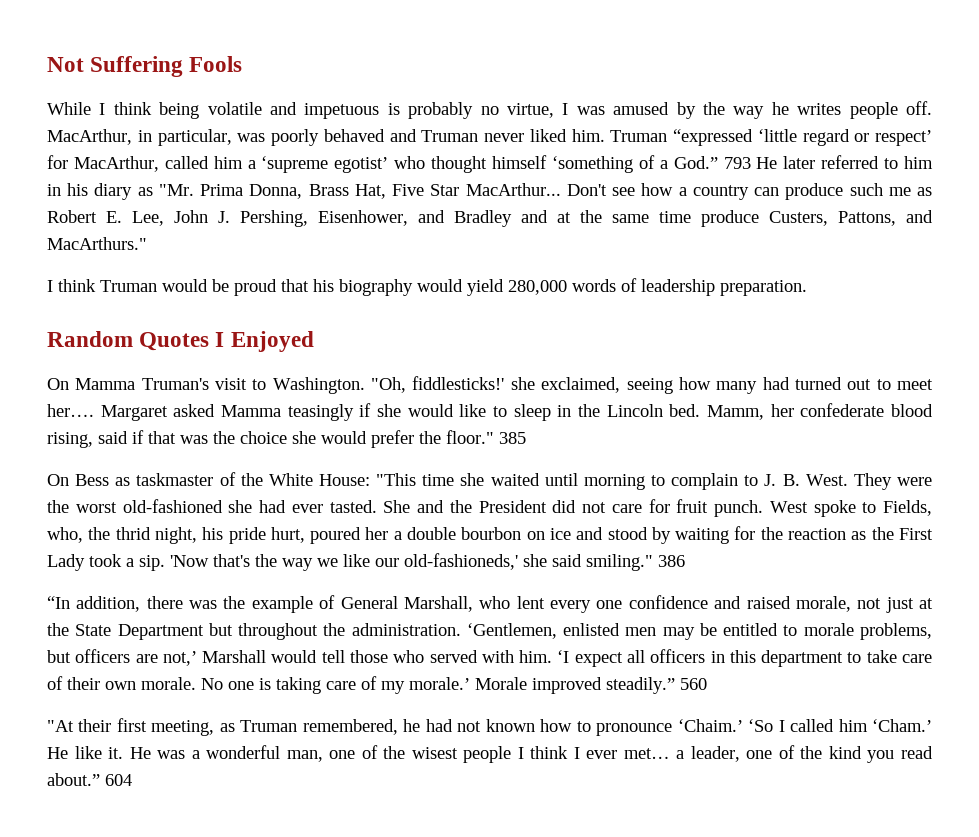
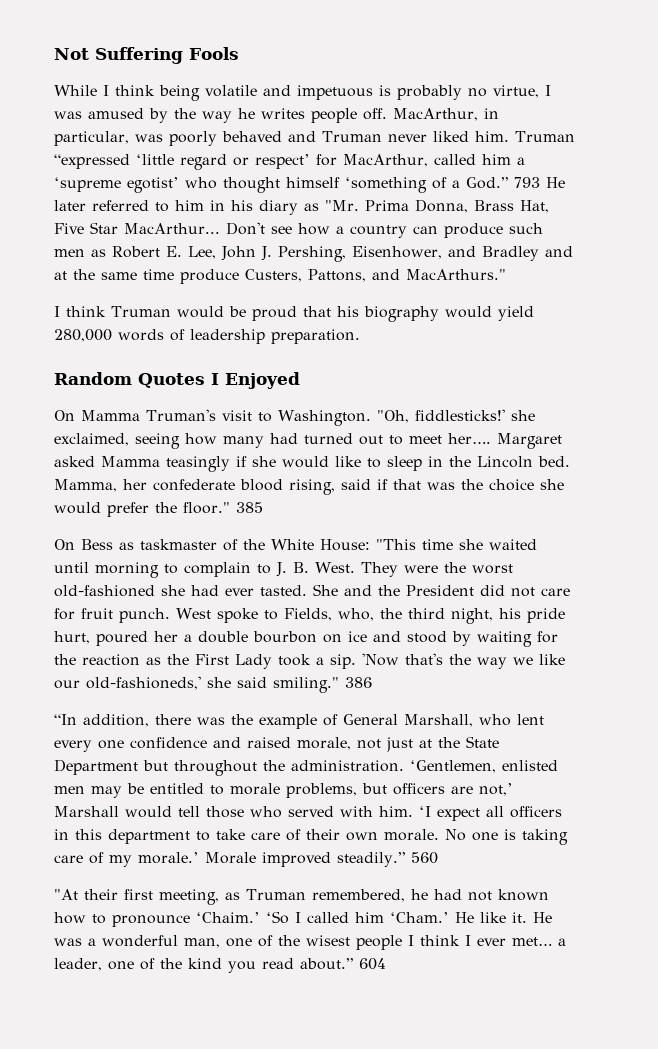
- Don't see how a country can produce such me as Robert E. Lee, John J. Pershing, Eisenhower, and Bradley and at the same time produce Custers, Pattons, and MacArthurs."
+ Don't see how a country can produce such men as Robert E. Lee, John J. Pershing, Eisenhower, and Bradley and at the same time produce Custers, Pattons, and MacArthurs."
- Mamm, her confederate blood rising, said if that was the choice she would prefer the floor."
+ Mamma, her confederate blood rising, said if that was the choice she would prefer the floor."
- West spoke to Fields, who, the thrid night, his pride hurt, poured her a double bourbon on ice and stood by waiting for the reaction as the First Lady took a sip.
+ West spoke to Fields, who, the third night, his pride hurt, poured her a double bourbon on ice and stood by waiting for the reaction as the First Lady took a sip.

